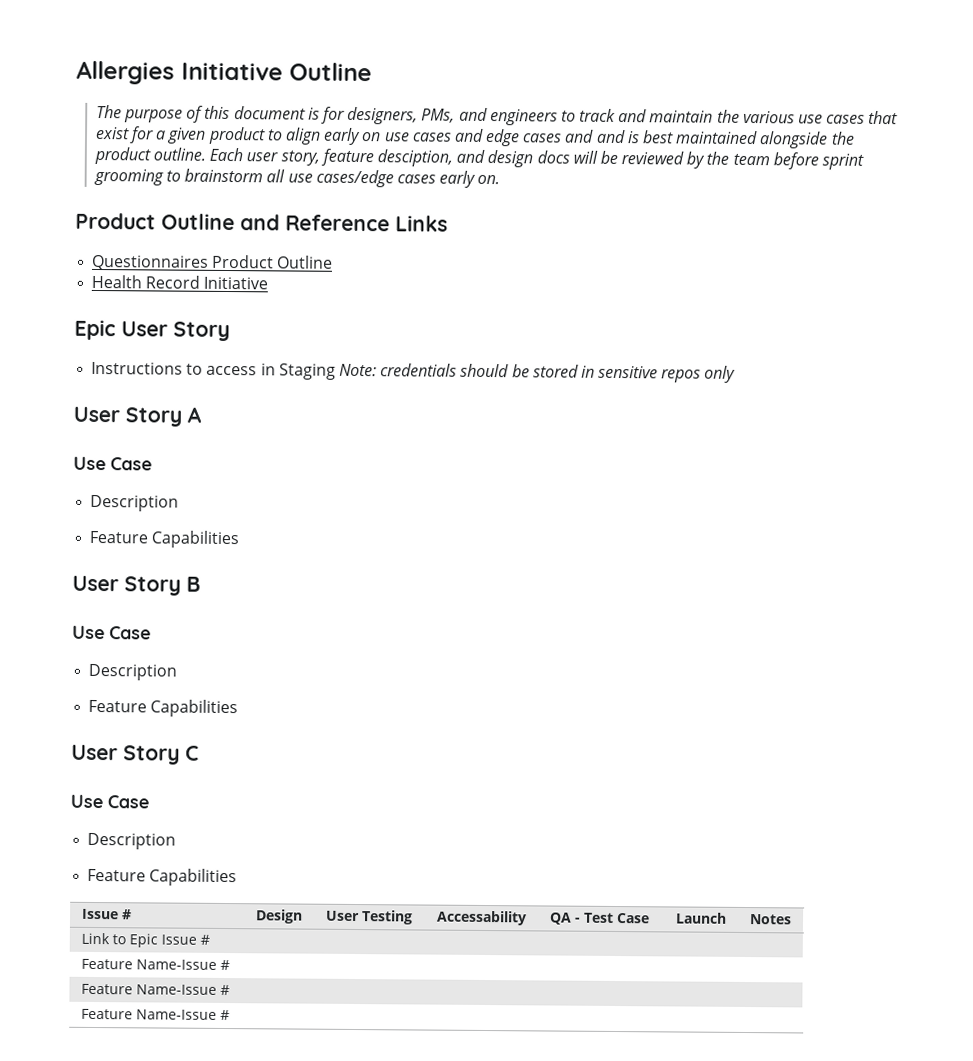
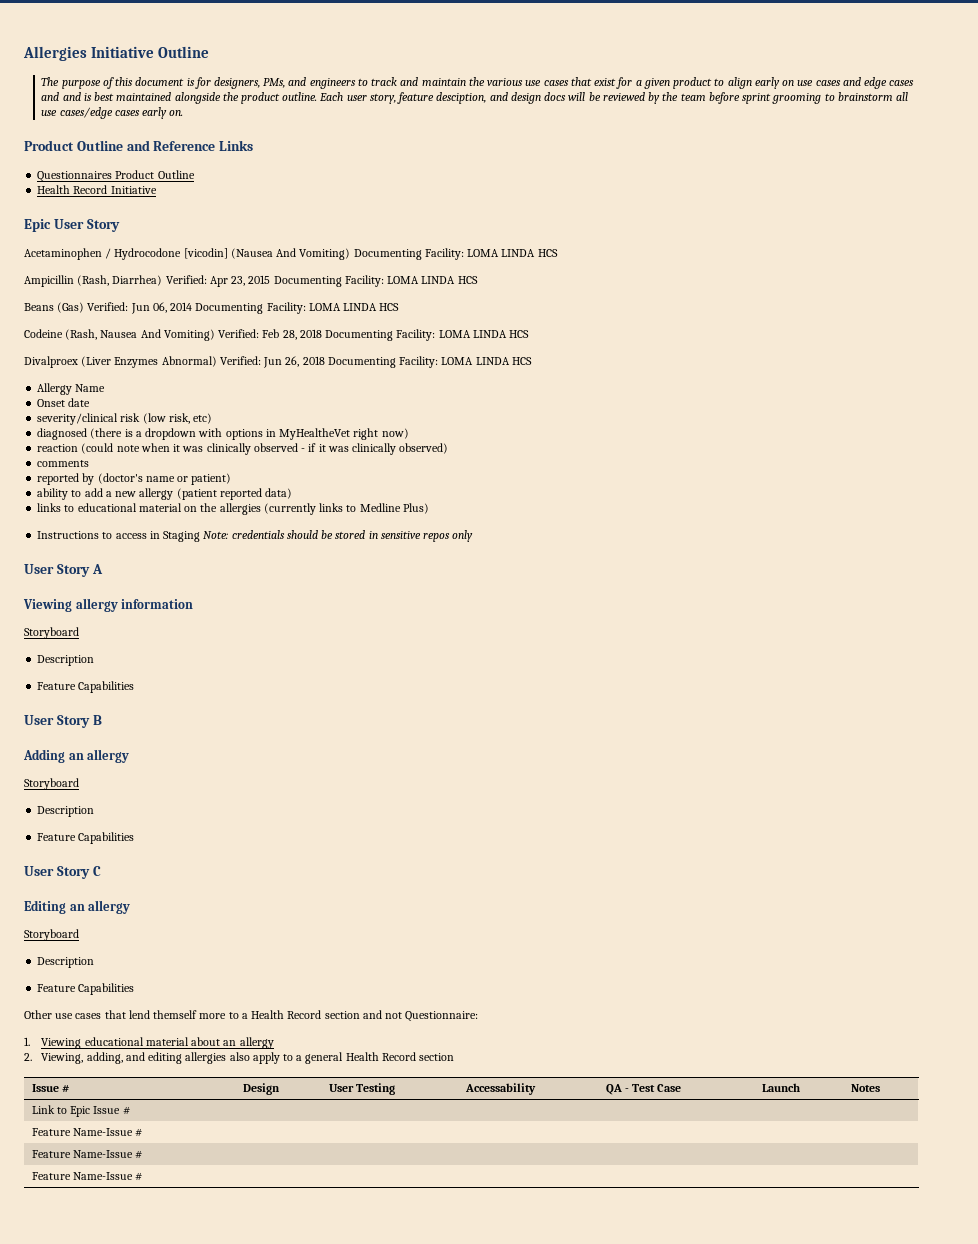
+ Acetaminophen / Hydrocodone [vicodin] (Nausea And Vomiting) Documenting Facility: LOMA LINDA HCS
+ Ampicillin (Rash, Diarrhea) Verified: Apr 23, 2015 Documenting Facility: LOMA LINDA HCS
+ Beans (Gas) Verified: Jun 06, 2014 Documenting Facility: LOMA LINDA HCS
+ Codeine (Rash, Nausea And Vomiting) Verified: Feb 28, 2018 Documenting Facility: LOMA LINDA HCS
+ Divalproex (Liver Enzymes Abnormal) Verified: Jun 26, 2018 Documenting Facility: LOMA LINDA HCS
+ Allergy Name
+ Onset date
+ severity/clinical risk (low risk, etc)
+ diagnosed (there is a dropdown with options in MyHealtheVet right now)
+ reaction (could note when it was clinically observed - if it was clinically observed)
+ comments
+ reported by (doctor's name or patient)
+ ability to add a new allergy (patient reported data)
+ links to educational material on the allergies (currently links to Medline Plus)
  User Story A
- Use Case
+ Viewing allergy information
+ Storyboard
  User Story B
- Use Case
+ Adding an allergy
+ Storyboard
  User Story C
- Use Case
+ Editing an allergy
+ Storyboard
  Description
  Feature Capabilities
+ Other use cases that lend themself more to a Health Record section and not Questionnaire:
+ 1. Viewing educational material about an allergy
+ 2. Viewing, adding, and editing allergies also apply to a general Health Record section

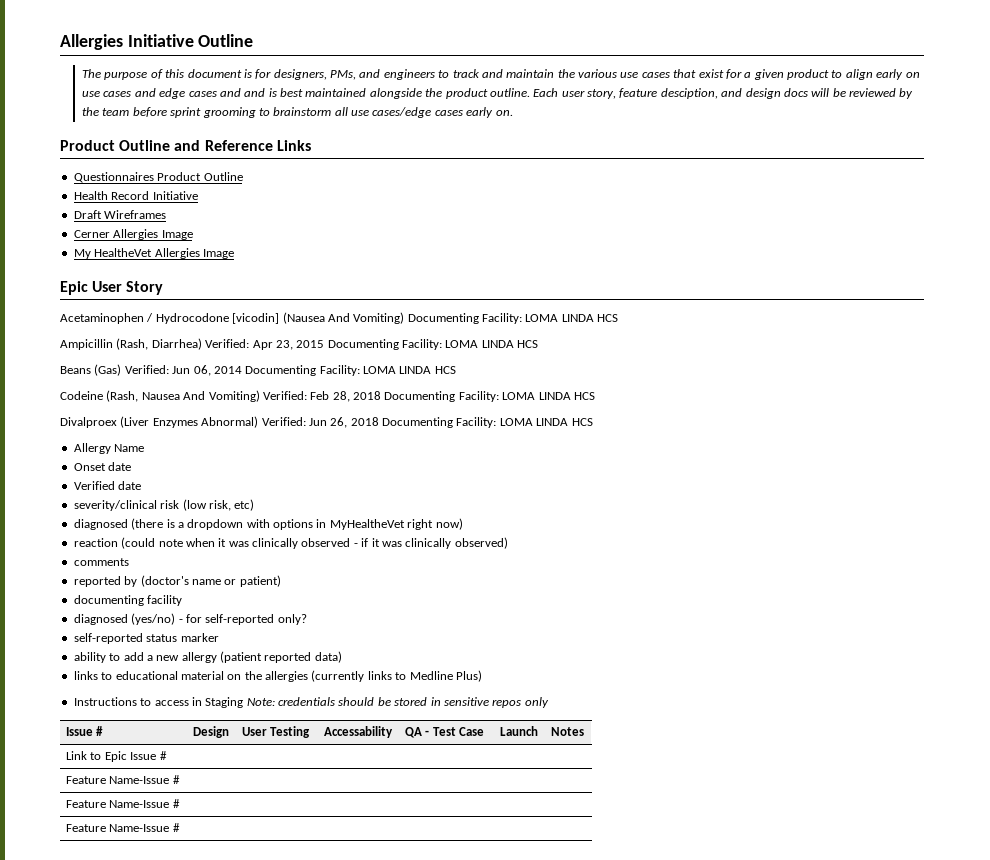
+ Draft Wireframes
+ Cerner Allergies Image
+ My HealtheVet Allergies Image
+ Verified date
+ documenting facility
+ diagnosed (yes/no) - for self-reported only?
+ self-reported status marker
- User Story A
- Viewing allergy information
- Storyboard
- Description
- Feature Capabilities
- User Story B
- Adding an allergy
- Storyboard
- Description
- Feature Capabilities
- User Story C
- Editing an allergy
- Storyboard
- Description
- Feature Capabilities
- Other use cases that lend themself more to a Health Record section and not Questionnaire:
- 1. Viewing educational material about an allergy
- 2. Viewing, adding, and editing allergies also apply to a general Health Record section

